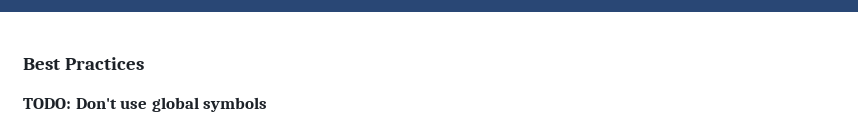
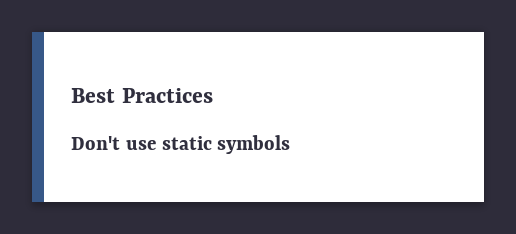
- TODO: Don't use global symbols
+ Don't use static symbols

